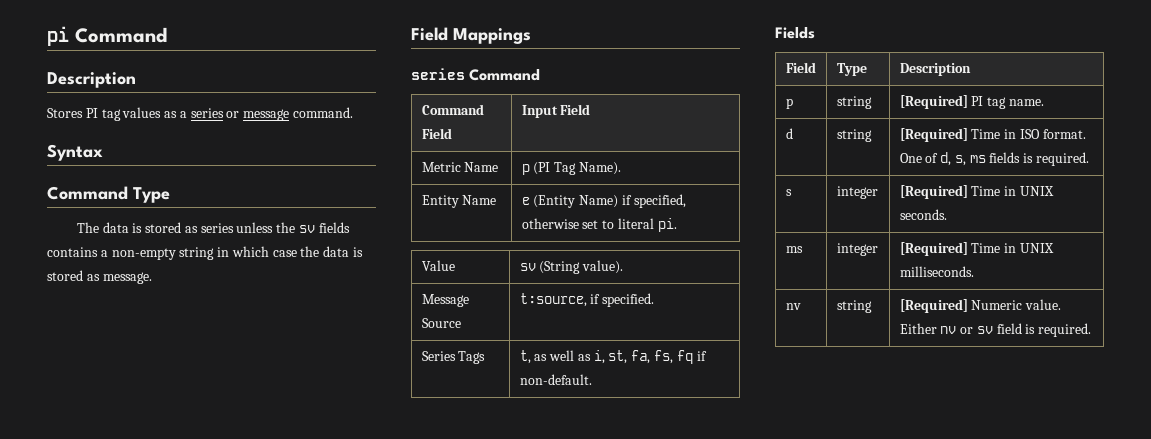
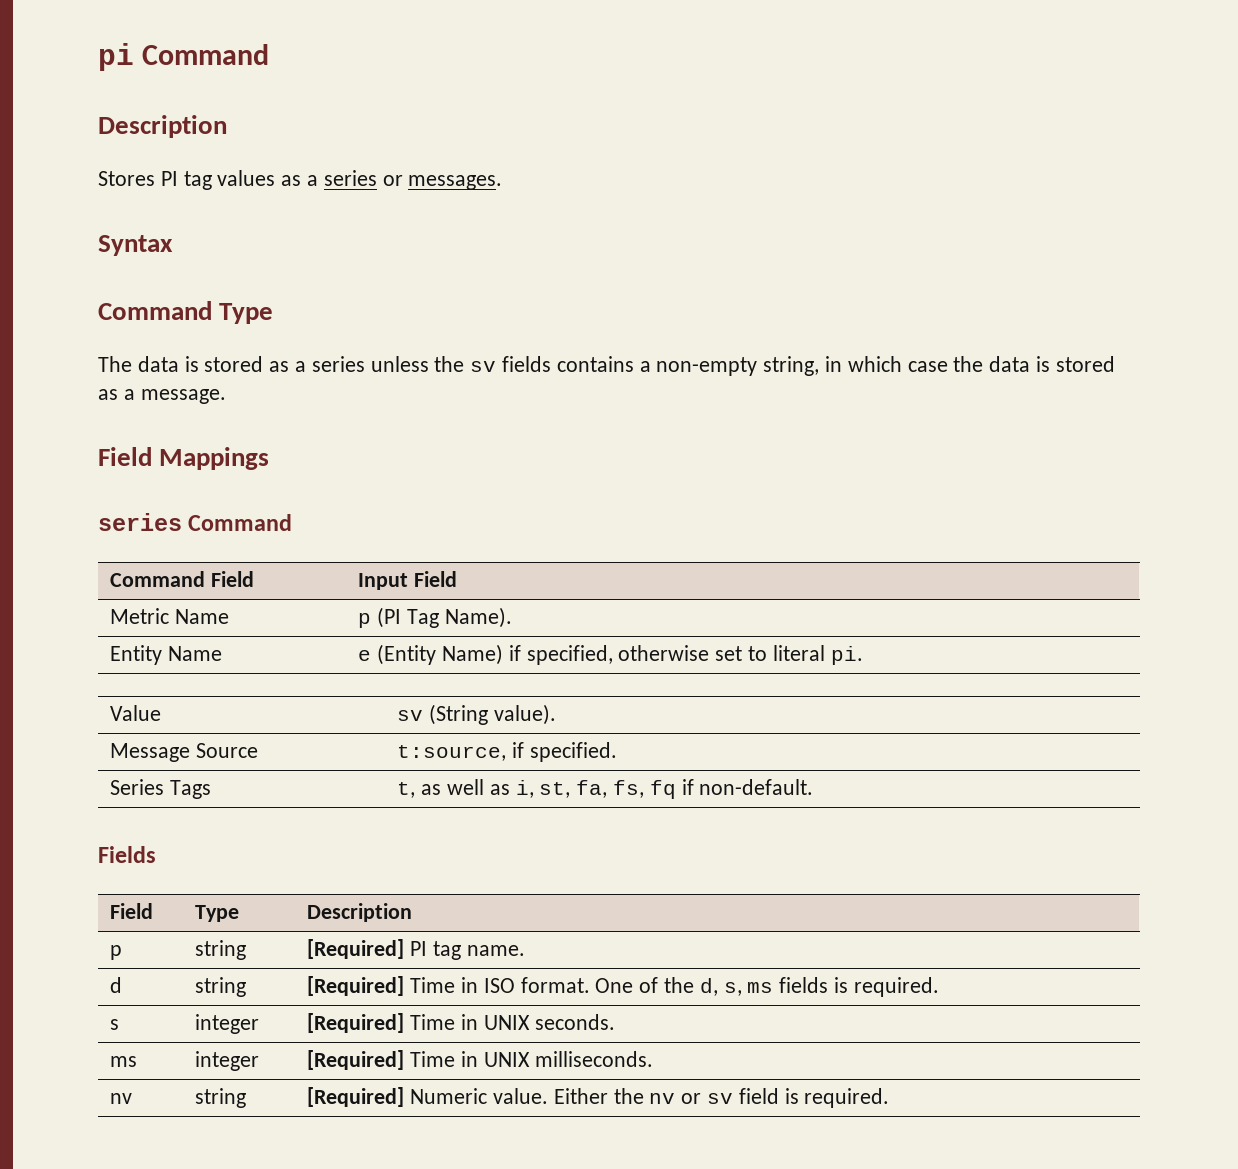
- Stores PI tag values as a series or message command.
+ Stores PI tag values as a series or messages.
- The data is stored as series unless the sv fields contains a non-empty string in which case the data is stored as message.
+ The data is stored as a series unless the sv fields contains a non-empty string, in which case the data is stored as a message.
- d | string | [Required] Time in ISO format. One of d, s, ms fields is required.
+ d | string | [Required] Time in ISO format. One of the d, s, ms fields is required.
- nv | string | [Required] Numeric value. Either nv or sv field is required.
+ nv | string | [Required] Numeric value. Either the nv or sv field is required.

